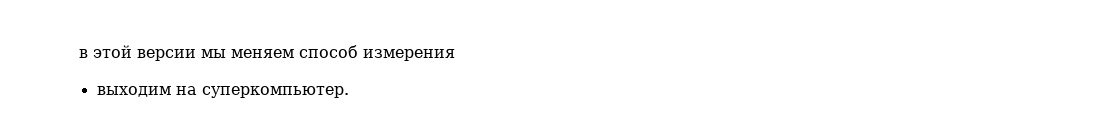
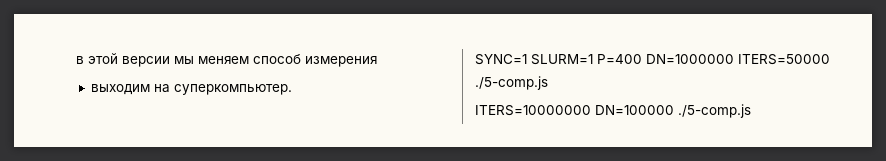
+ SYNC=1 SLURM=1 P=400 DN=1000000 ITERS=50000 ./5-comp.js
+ ITERS=10000000 DN=100000 ./5-comp.js

